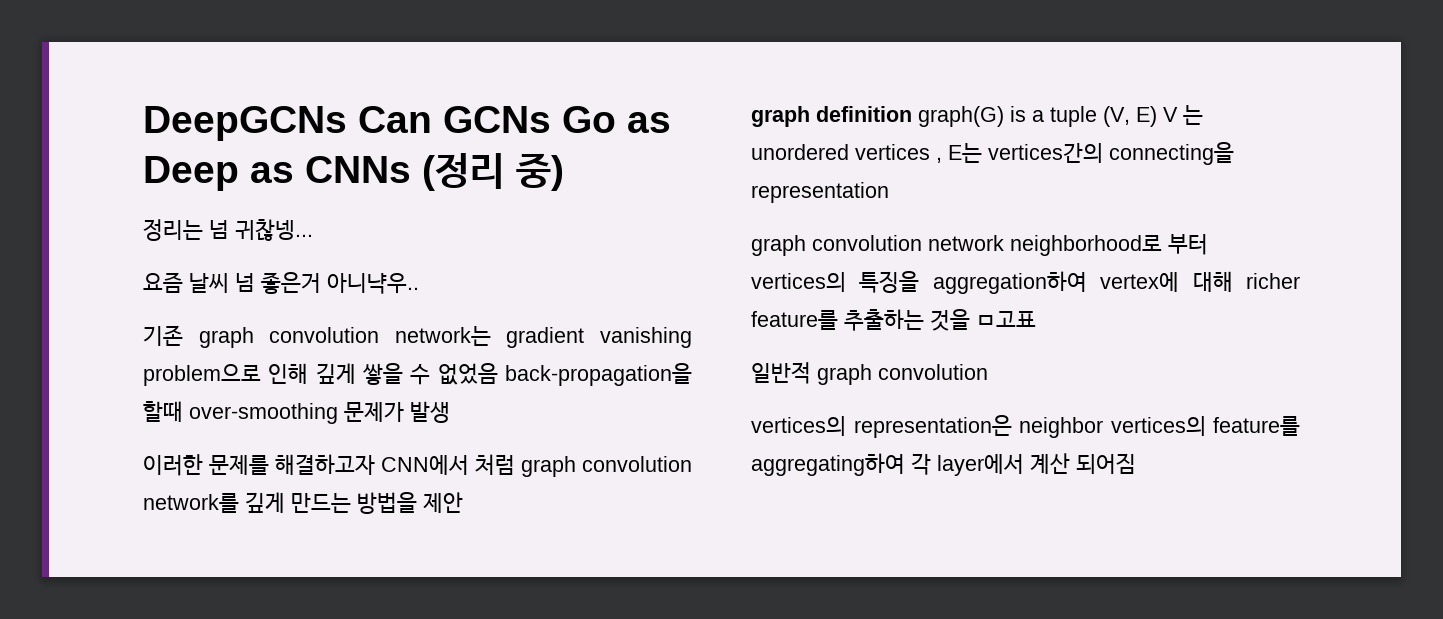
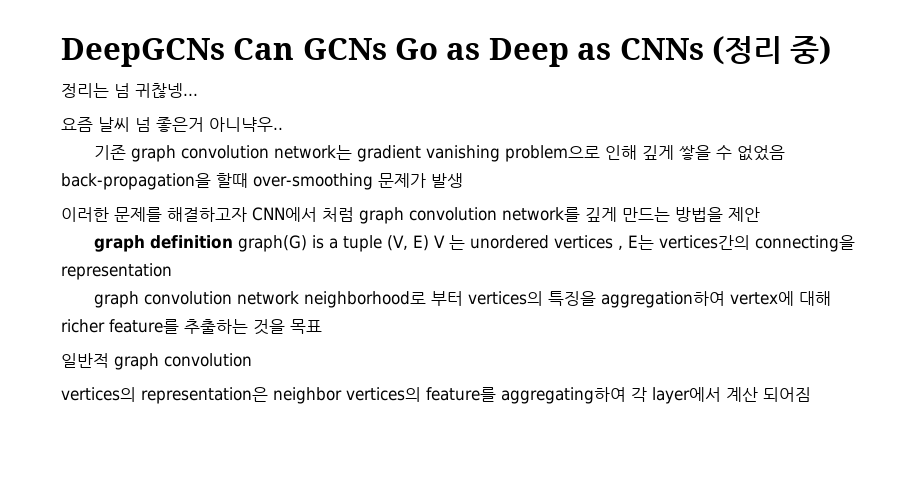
- graph convolution network neighborhood로 부터 vertices의 특징을 aggregation하여 vertex에 대해 richer feature를 추출하는 것을 ㅁ고표
+ graph convolution network neighborhood로 부터 vertices의 특징을 aggregation하여 vertex에 대해 richer feature를 추출하는 것을 목표

